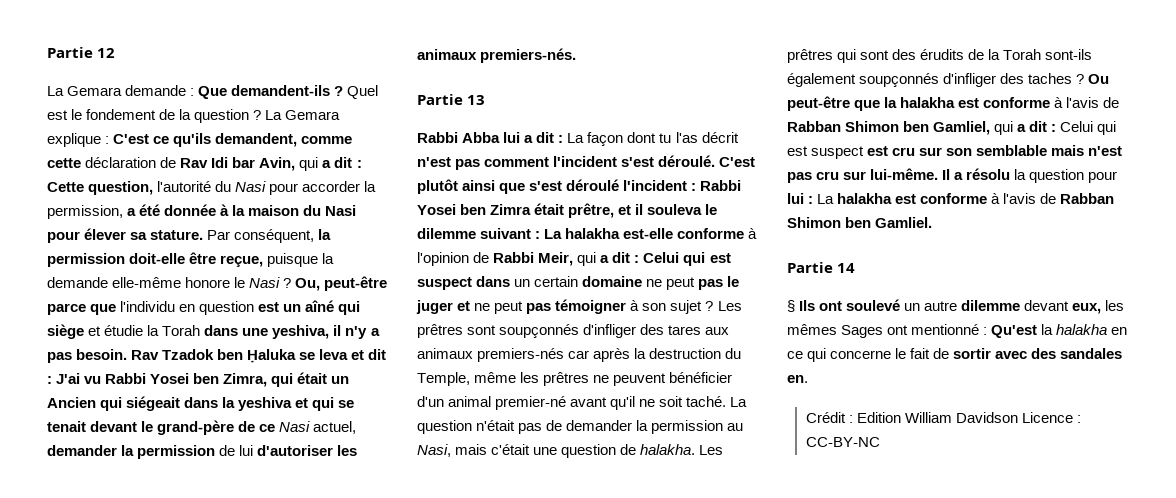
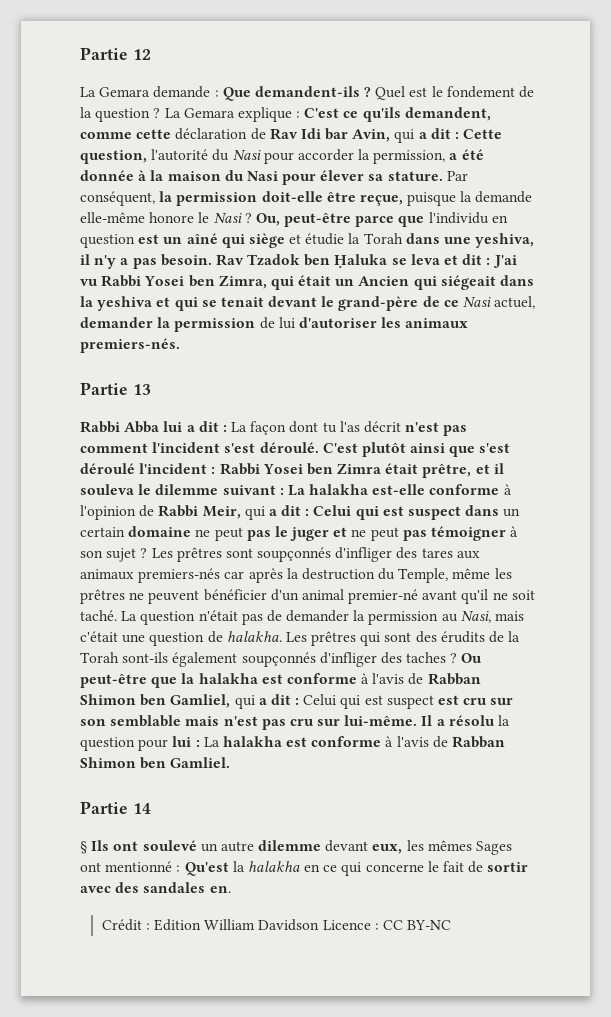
- Crédit : Edition William Davidson Licence : CC-BY-NC
+ Crédit : Edition William Davidson Licence : CC BY-NC

